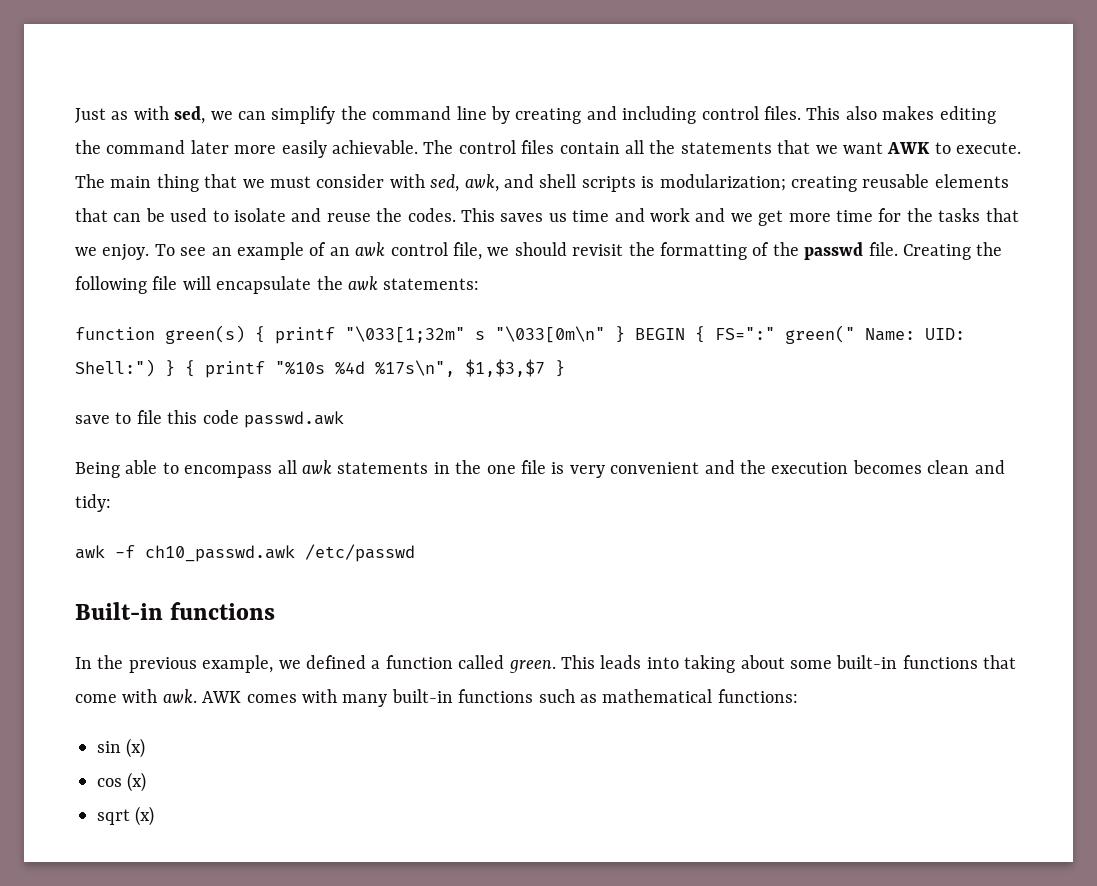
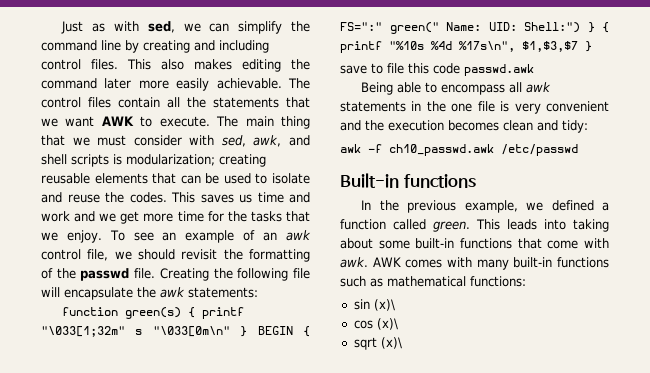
- sin (x)
+ sin (x)\
- cos (x)
+ cos (x)\
- sqrt (x)
+ sqrt (x)\

